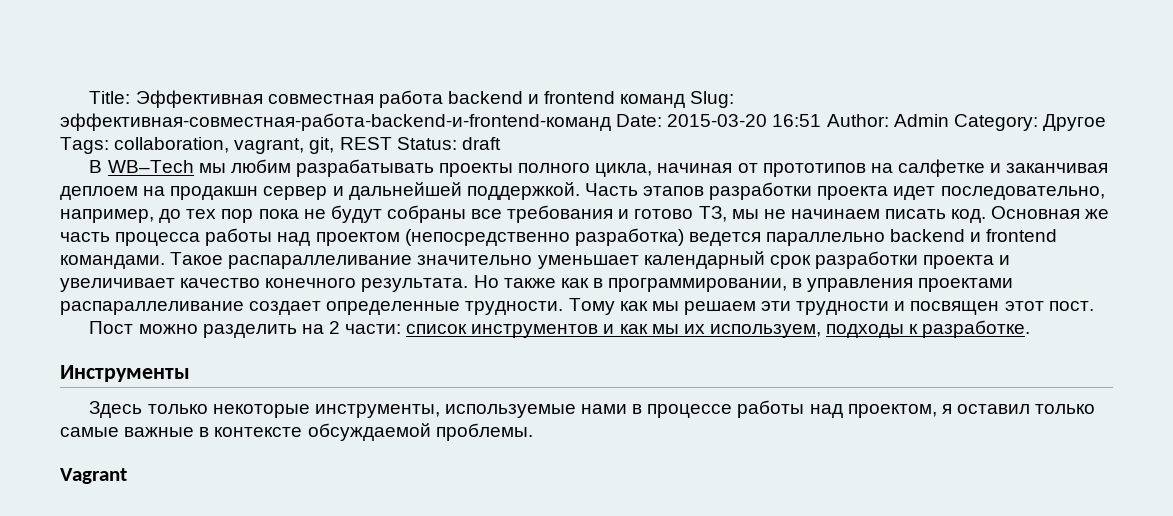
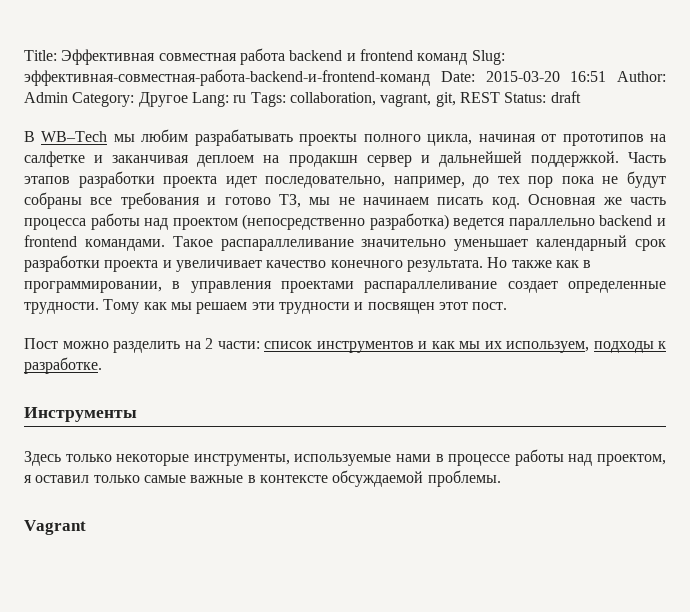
- Title: Эффективная совместная работа backend и frontend команд Slug: эффективная-совместная-работа-backend-и-frontend-команд Date: 2015-03-20 16:51 Author: Admin Category: Другое Tags: collaboration, vagrant, git, REST Status: draft
+ Title: Эффективная совместная работа backend и frontend команд Slug: эффективная-совместная-работа-backend-и-frontend-команд Date: 2015-03-20 16:51 Author: Admin Category: Другое Lang: ru Tags: collaboration, vagrant, git, REST Status: draft

